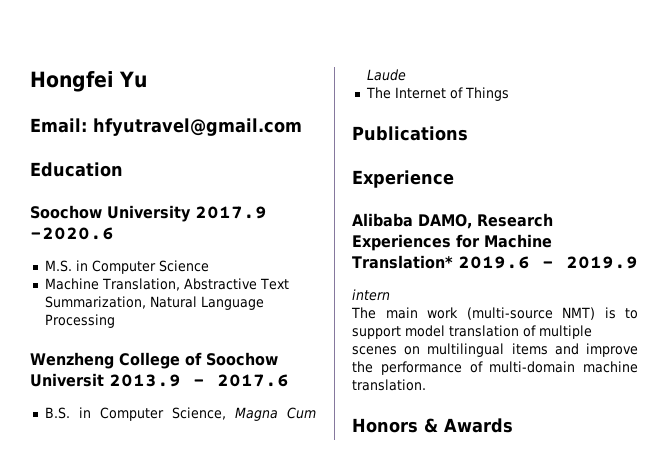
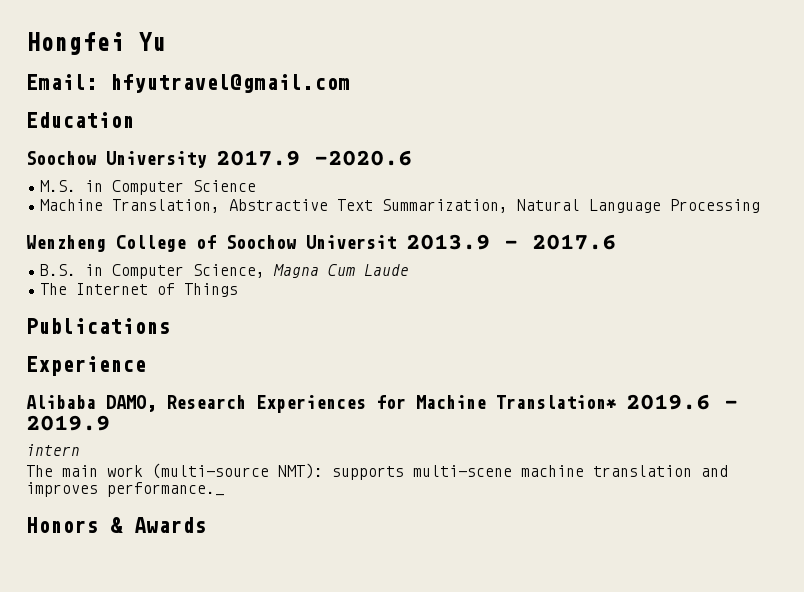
- The main work (multi-source NMT) is to support model translation of multiple scenes on multilingual items and improve the performance of multi-domain machine translation.
+ The main work (multi-source NMT): supports multi-scene machine translation and improves performance._

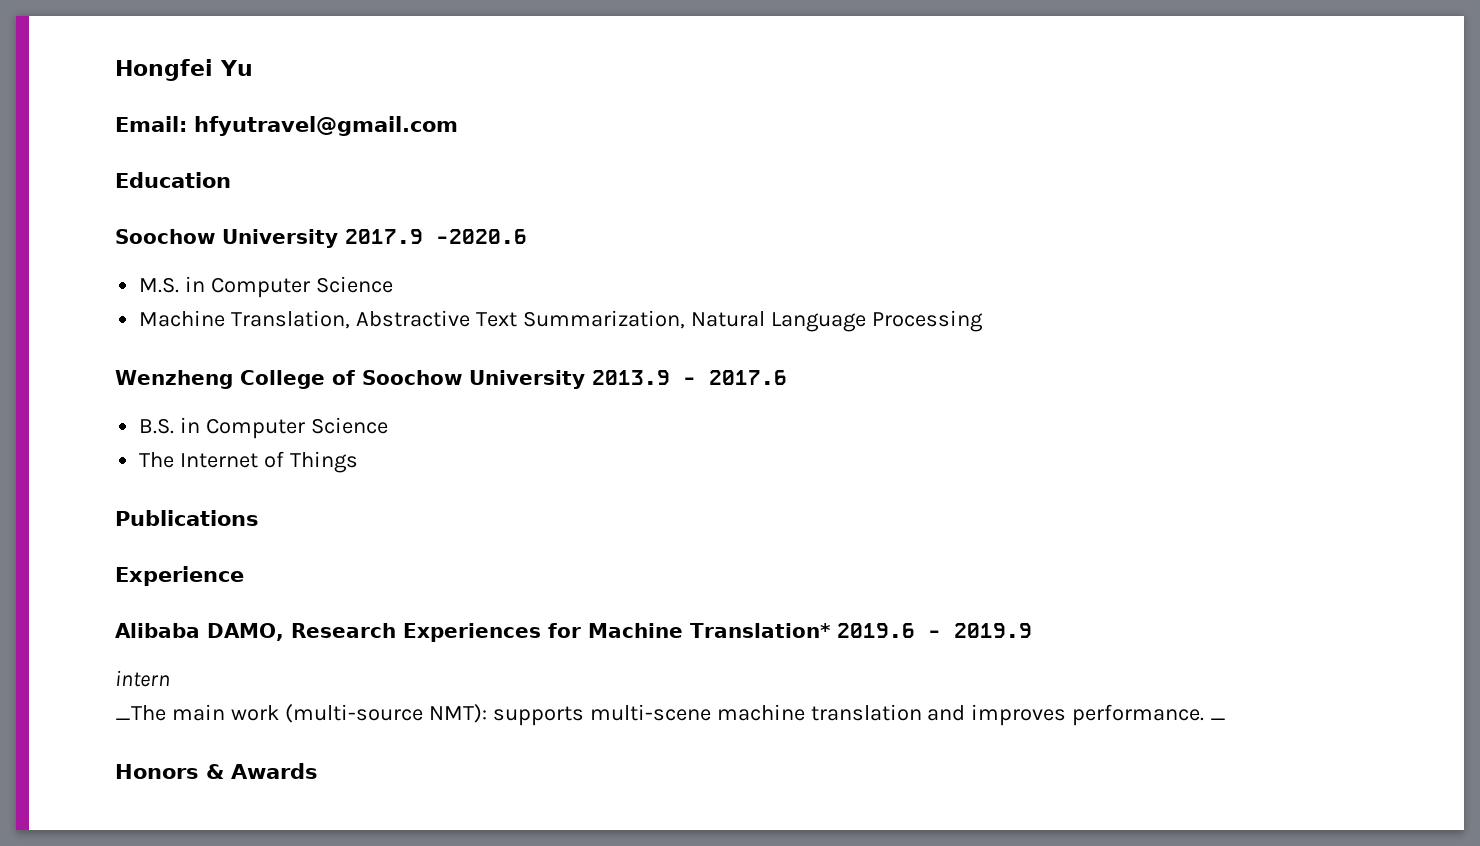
- Wenzheng College of Soochow Universit 2013.9 - 2017.6
+ Wenzheng College of Soochow University 2013.9 - 2017.6
- B.S. in Computer Science, Magna Cum Laude
+ B.S. in Computer Science
- The main work (multi-source NMT): supports multi-scene machine translation and improves performance._
+ _The main work (multi-source NMT): supports multi-scene machine translation and improves performance. _

